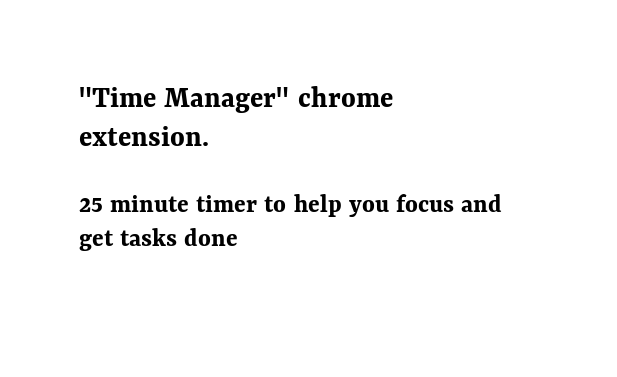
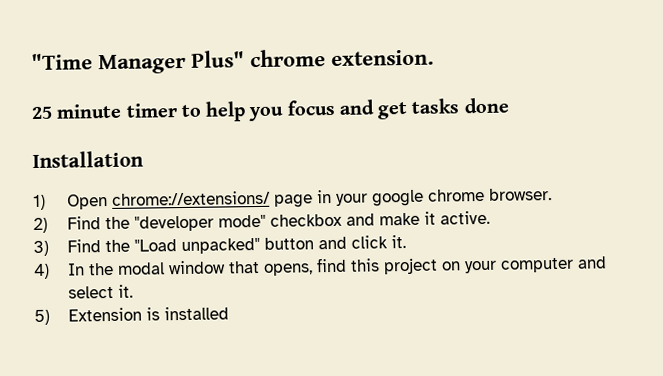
- "Time Manager" chrome extension.
+ "Time Manager Plus" chrome extension.
+ Installation
+ 1) Open chrome://extensions/ page in your google chrome browser.
+ 2) Find the "developer mode" checkbox and make it active.
+ 3) Find the "Load unpacked" button and click it.
+ 4) In the modal window that opens, find this project on your computer and select it.
+ 5) Extension is installed

